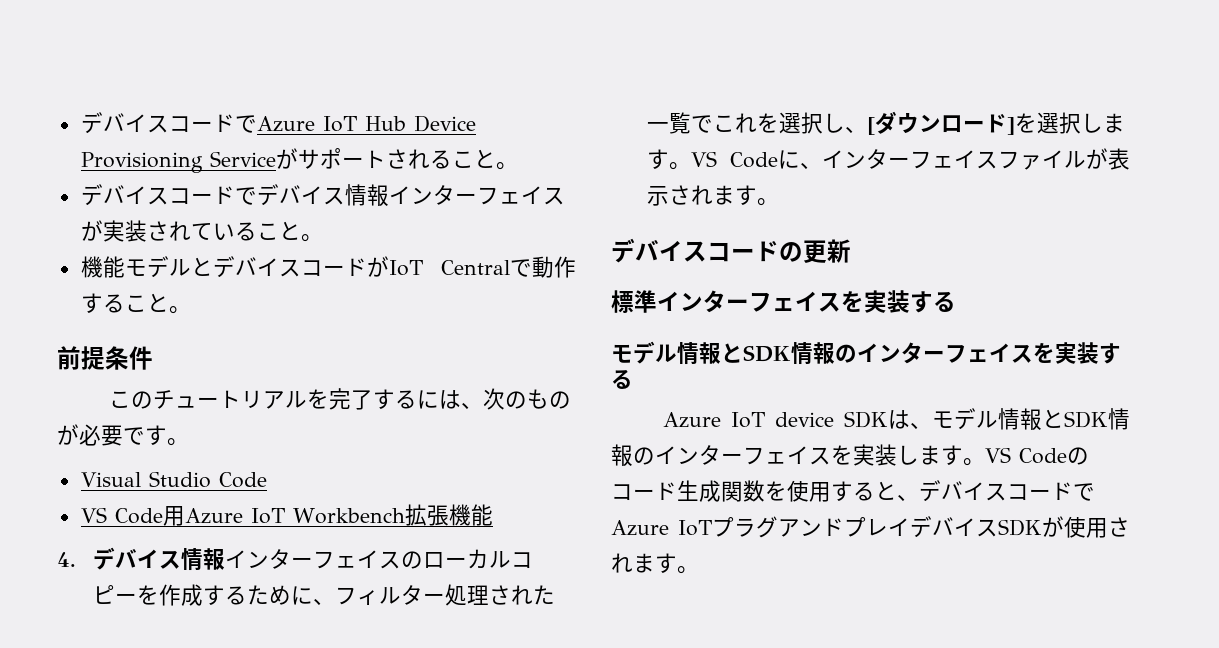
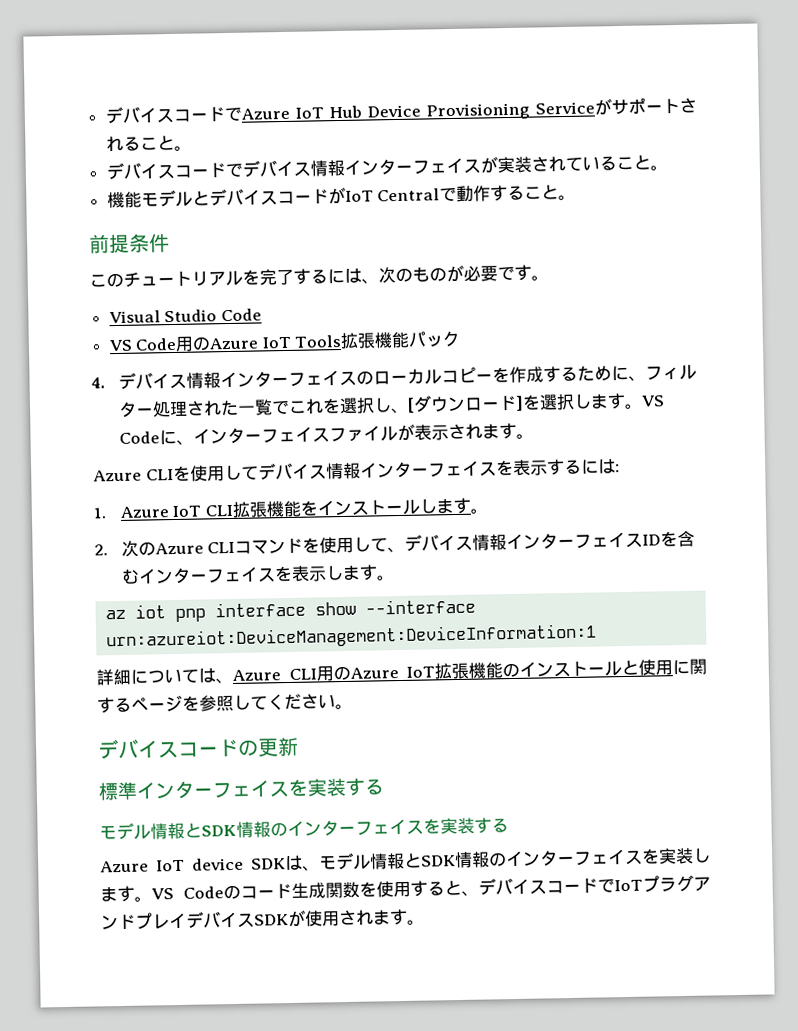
- VS Code用Azure IoT Workbench拡張機能
+ VS Code用のAzure IoT Tools拡張機能パック
+ Azure CLIを使用してデバイス情報インターフェイスを表示するには:
+ 1. Azure IoT CLI拡張機能をインストールします。
+ 2.次のAzure CLIコマンドを使用して、デバイス情報インターフェイスIDを含むインターフェイスを表示します。
+ az iot pnp interface show --interface urn:azureiot:DeviceManagement:DeviceInformation:1
+ 詳細については、Azure CLI用のAzure IoT拡張機能のインストールと使用に関するページを参照してください。
- VS Codeのコード生成関数を使用すると、デバイスコードでAzure IoTプラグアンドプレイデバイスSDKが使用されます。
+ VS Codeのコード生成関数を使用すると、デバイスコードでIoTプラグアンドプレイデバイスSDKが使用されます。

